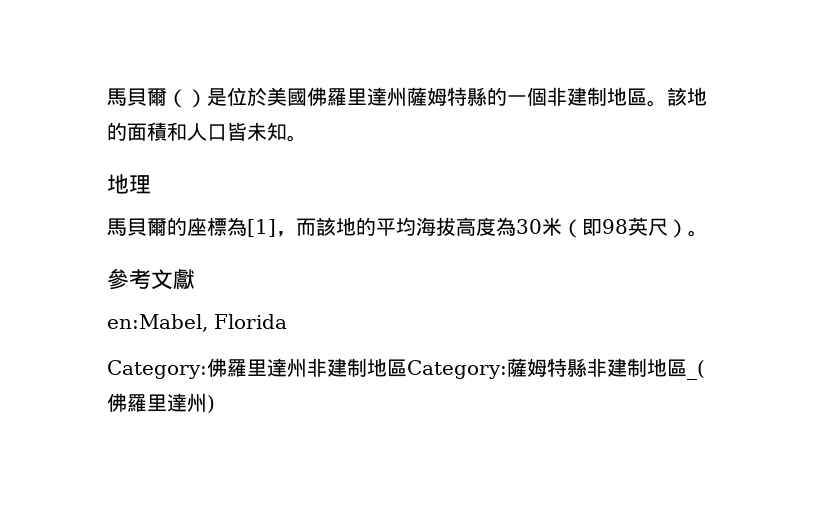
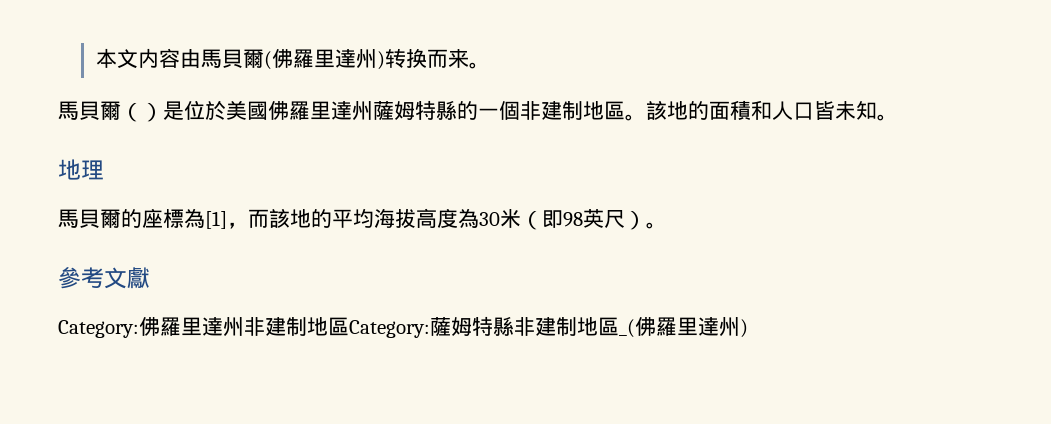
+ 本文内容由馬貝爾(佛羅里達州)转换而来。
- en:Mabel, Florida

